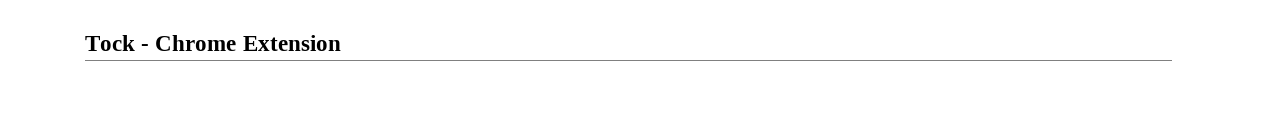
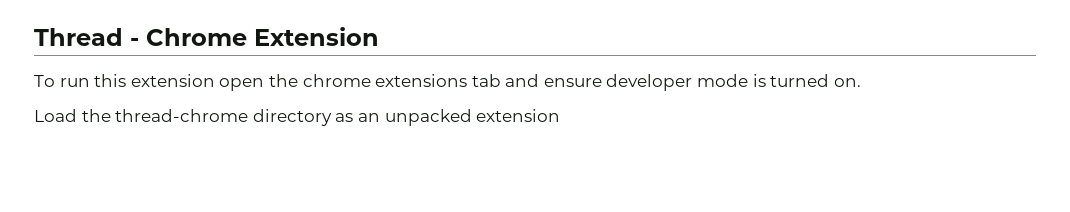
- Tock - Chrome Extension
+ Thread - Chrome Extension
+ To run this extension open the chrome extensions tab and ensure developer mode is turned on.
+ Load the thread-chrome directory as an unpacked extension

